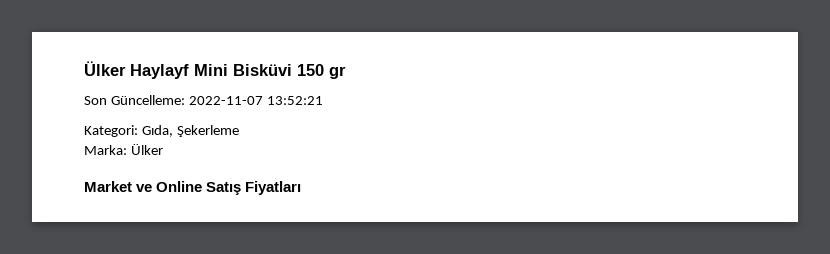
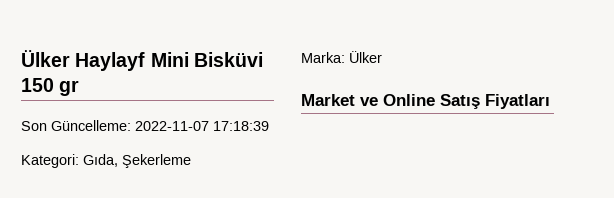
- Son Güncelleme: 2022-11-07 13:52:21
+ Son Güncelleme: 2022-11-07 17:18:39

